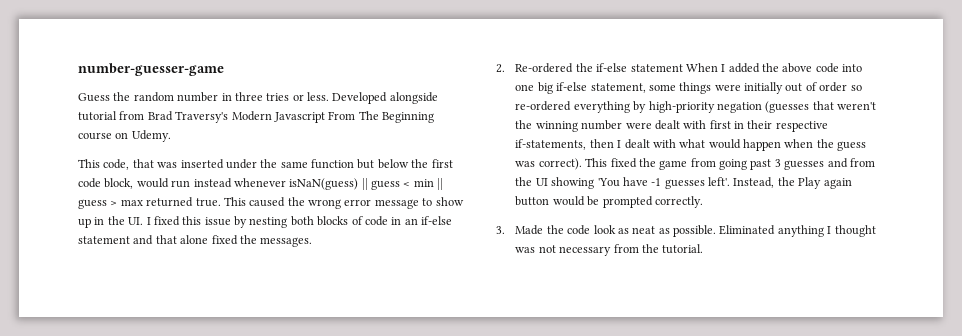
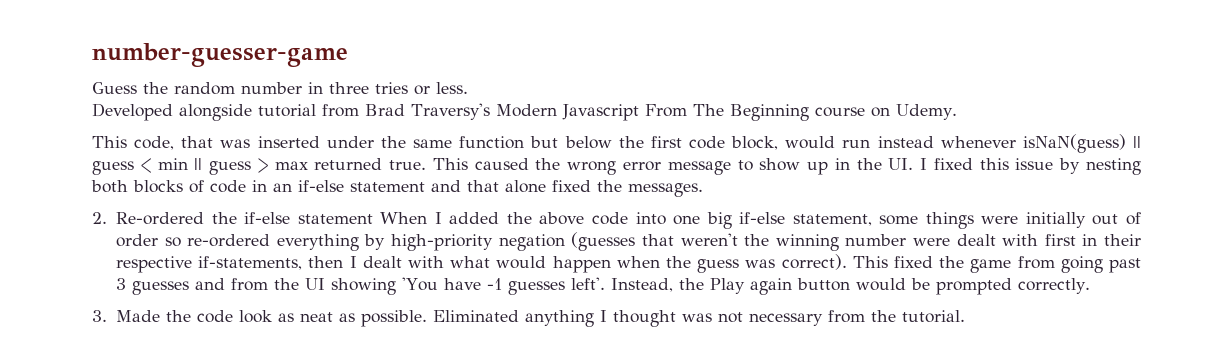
- Guess the random number in three tries or less. Developed alongside tutorial from Brad Traversy's Modern Javascript From The Beginning course on Udemy.
+ Guess the random number in three tries or less.
+ Developed alongside tutorial from Brad Traversy's Modern Javascript From The Beginning course on Udemy.

